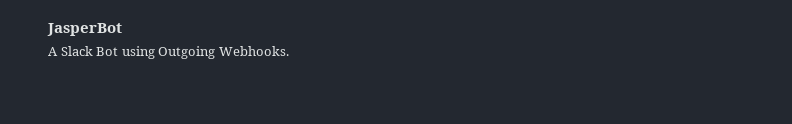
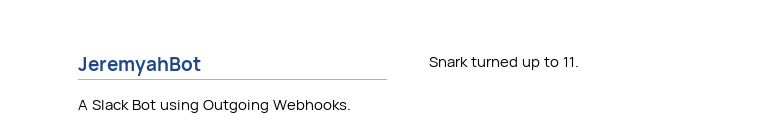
- JasperBot
+ JeremyahBot
+ Snark turned up to 11.

